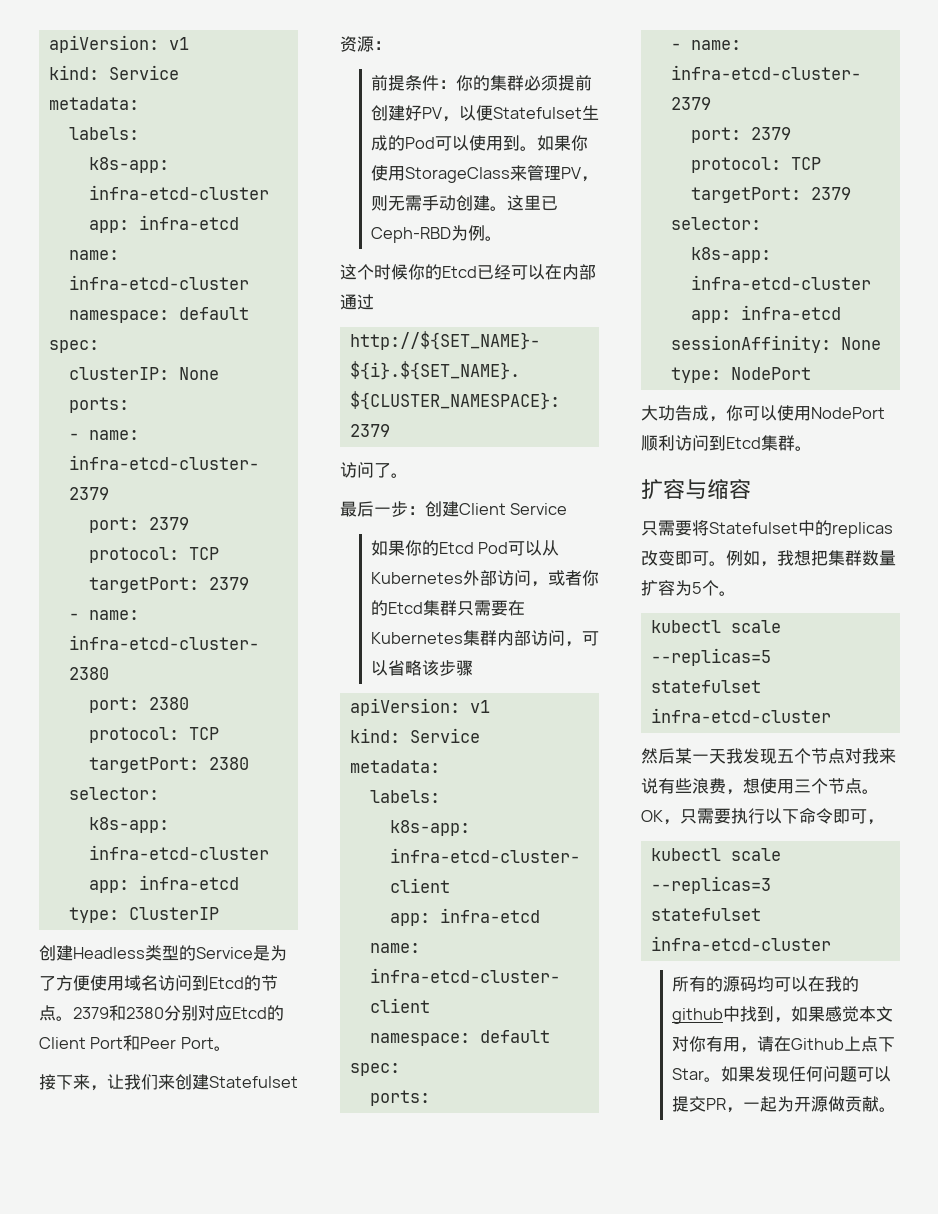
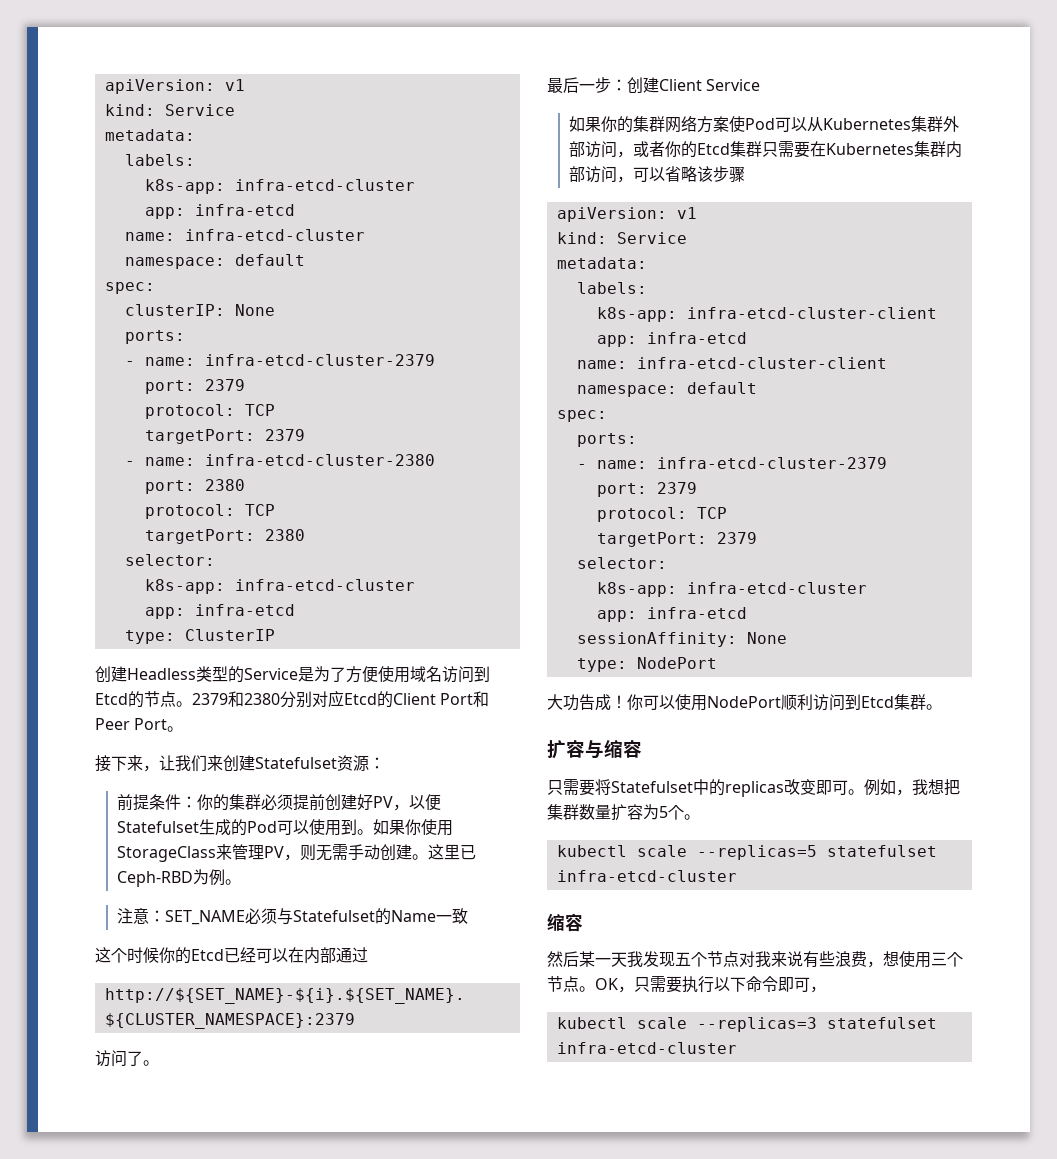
+ 注意：SET_NAME必须与Statefulset的Name一致
- 如果你的Etcd Pod可以从Kubernetes外部访问，或者你的Etcd集群只需要在Kubernetes集群内部访问，可以省略该步骤
+ 如果你的集群网络方案使Pod可以从Kubernetes集群外部访问，或者你的Etcd集群只需要在Kubernetes集群内部访问，可以省略该步骤
- 大功告成，你可以使用NodePort顺利访问到Etcd集群。
+ 大功告成！你可以使用NodePort顺利访问到Etcd集群。
  kubectl scale --replicas=5 statefulset infra-etcd-cluster
+ 缩容
- 所有的源码均可以在我的github中找到，如果感觉本文对你有用，请在Github上点下Star。如果发现任何问题可以提交PR，一起为开源做贡献。

